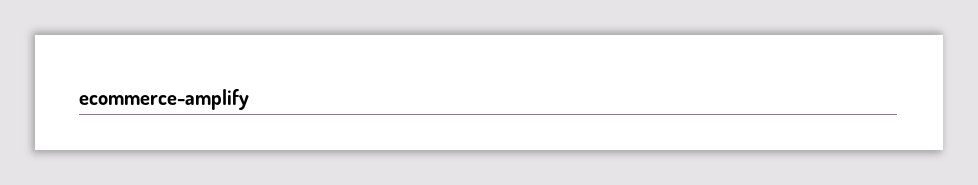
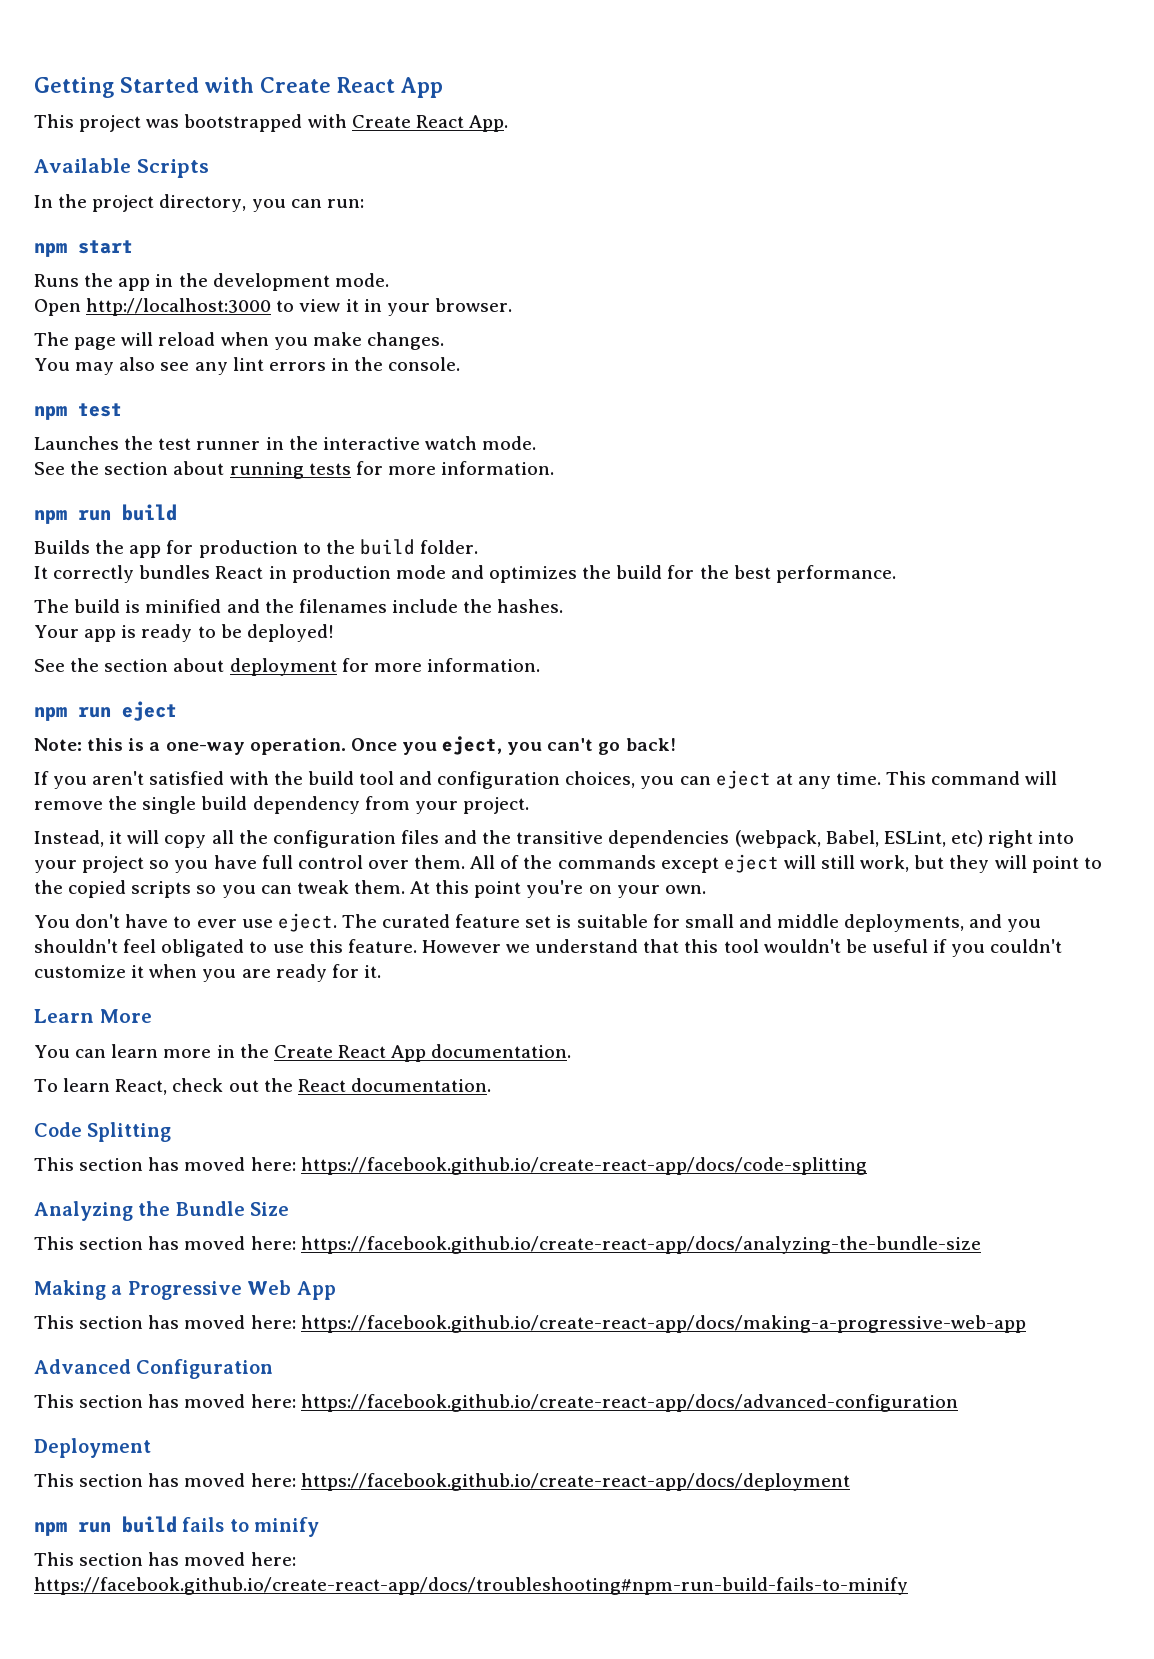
- ecommerce-amplify
+ Getting Started with Create React App
+ This project was bootstrapped with Create React App.
+ Available Scripts
+ In the project directory, you can run:
+ npm start
+ Runs the app in the development mode.
+ Open http://localhost:3000 to view it in your browser.
+ The page will reload when you make changes.
+ You may also see any lint errors in the console.
+ npm test
+ Launches the test runner in the interactive watch mode.
+ See the section about running tests for more information.
+ npm run build
+ Builds the app for production to the build folder.
+ It correctly bundles React in production mode and optimizes the build for the best performance.
+ The build is minified and the filenames include the hashes.
+ Your app is ready to be deployed!
+ See the section about deployment for more information.
+ npm run eject
+ Note: this is a one-way operation. Once you eject, you can't go back!
+ If you aren't satisfied with the build tool and configuration choices, you can eject at any time. This command will remove the single build dependency from your project.
+ Instead, it will copy all the configuration files and the transitive dependencies (webpack, Babel, ESLint, etc) right into your project so you have full control over them. All of the commands except eject will still work, but they will point to the copied scripts so you can tweak them. At this point you're on your own.
+ You don't have to ever use eject. The curated feature set is suitable for small and middle deployments, and you shouldn't feel obligated to use this feature. However we understand that this tool wouldn't be useful if you couldn't customize it when you are ready for it.
+ Learn More
+ You can learn more in the Create React App documentation.
+ To learn React, check out the React documentation.
+ Code Splitting
+ This section has moved here: https://facebook.github.io/create-react-app/docs/code-splitting
+ Analyzing the Bundle Size
+ This section has moved here: https://facebook.github.io/create-react-app/docs/analyzing-the-bundle-size
+ Making a Progressive Web App
+ This section has moved here: https://facebook.github.io/create-react-app/docs/making-a-progressive-web-app
+ Advanced Configuration
+ This section has moved here: https://facebook.github.io/create-react-app/docs/advanced-configuration
+ Deployment
+ This section has moved here: https://facebook.github.io/create-react-app/docs/deployment
+ npm run build fails to minify
+ This section has moved here: https://facebook.github.io/create-react-app/docs/troubleshooting#npm-run-build-fails-to-minify

